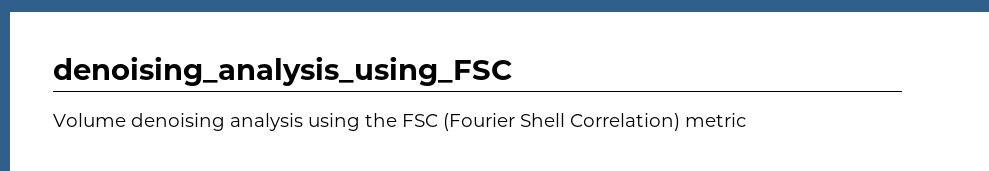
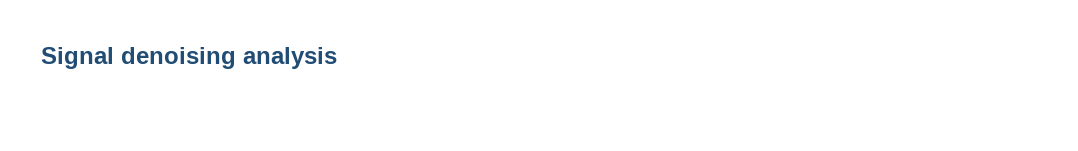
- denoising_analysis_using_FSC
- Volume denoising analysis using the FSC (Fourier Shell Correlation) metric
+ Signal denoising analysis

